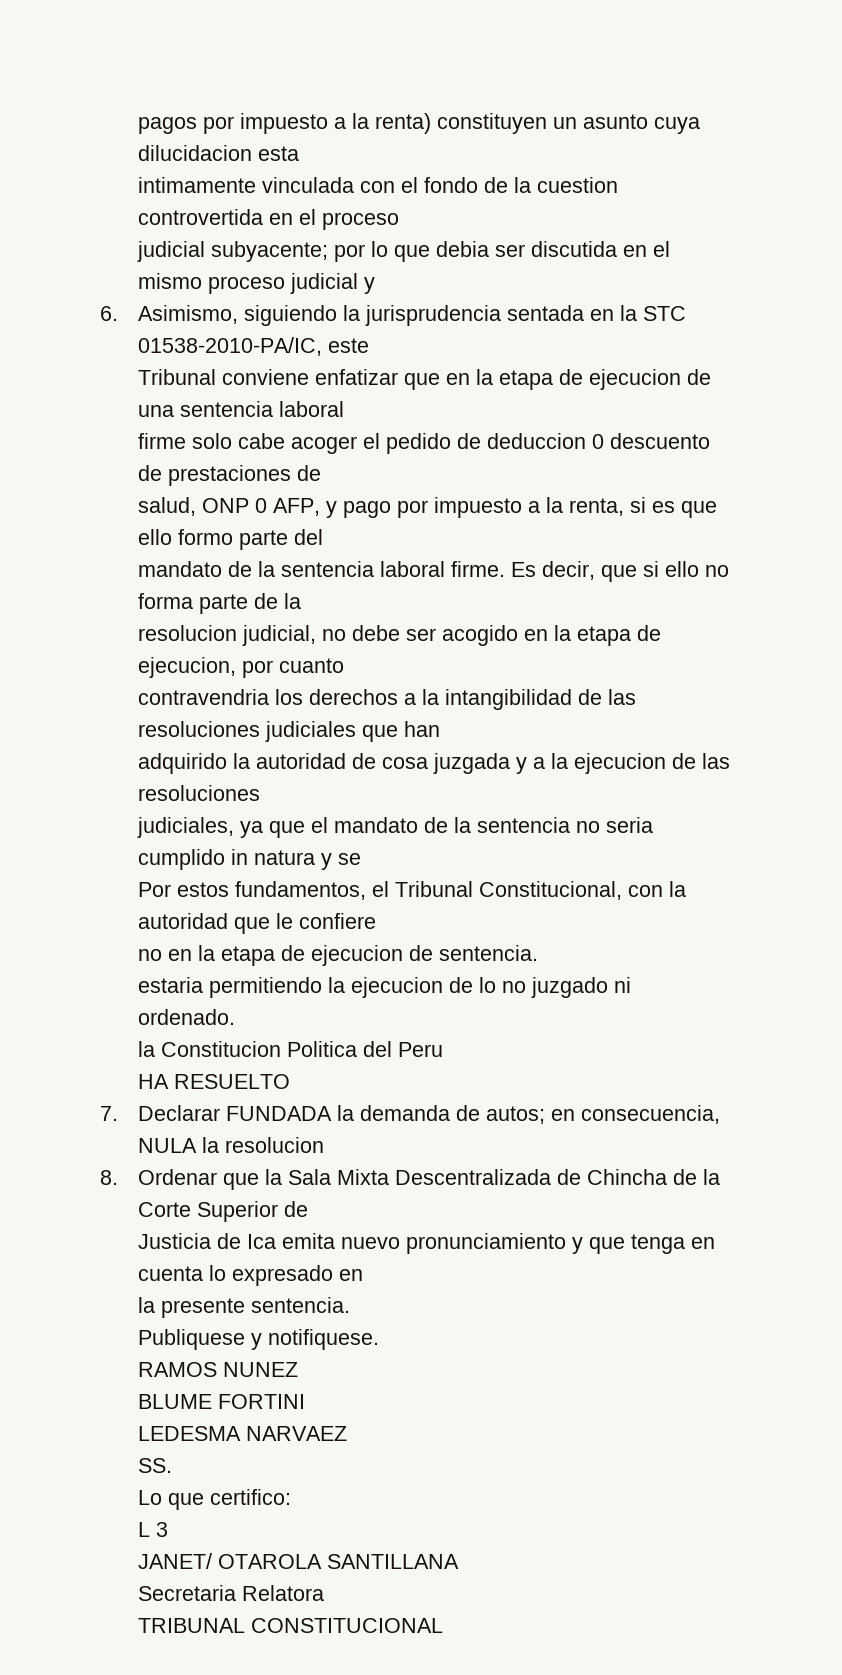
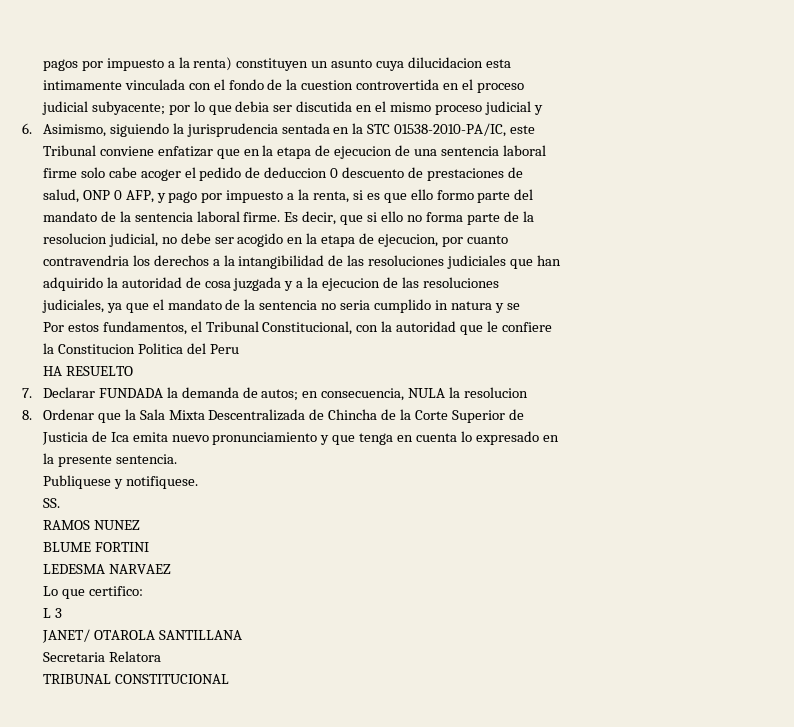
- no en la etapa de ejecucion de sentencia.
- estaria permitiendo la ejecucion de lo no juzgado ni ordenado.
+ SS.
- SS.

